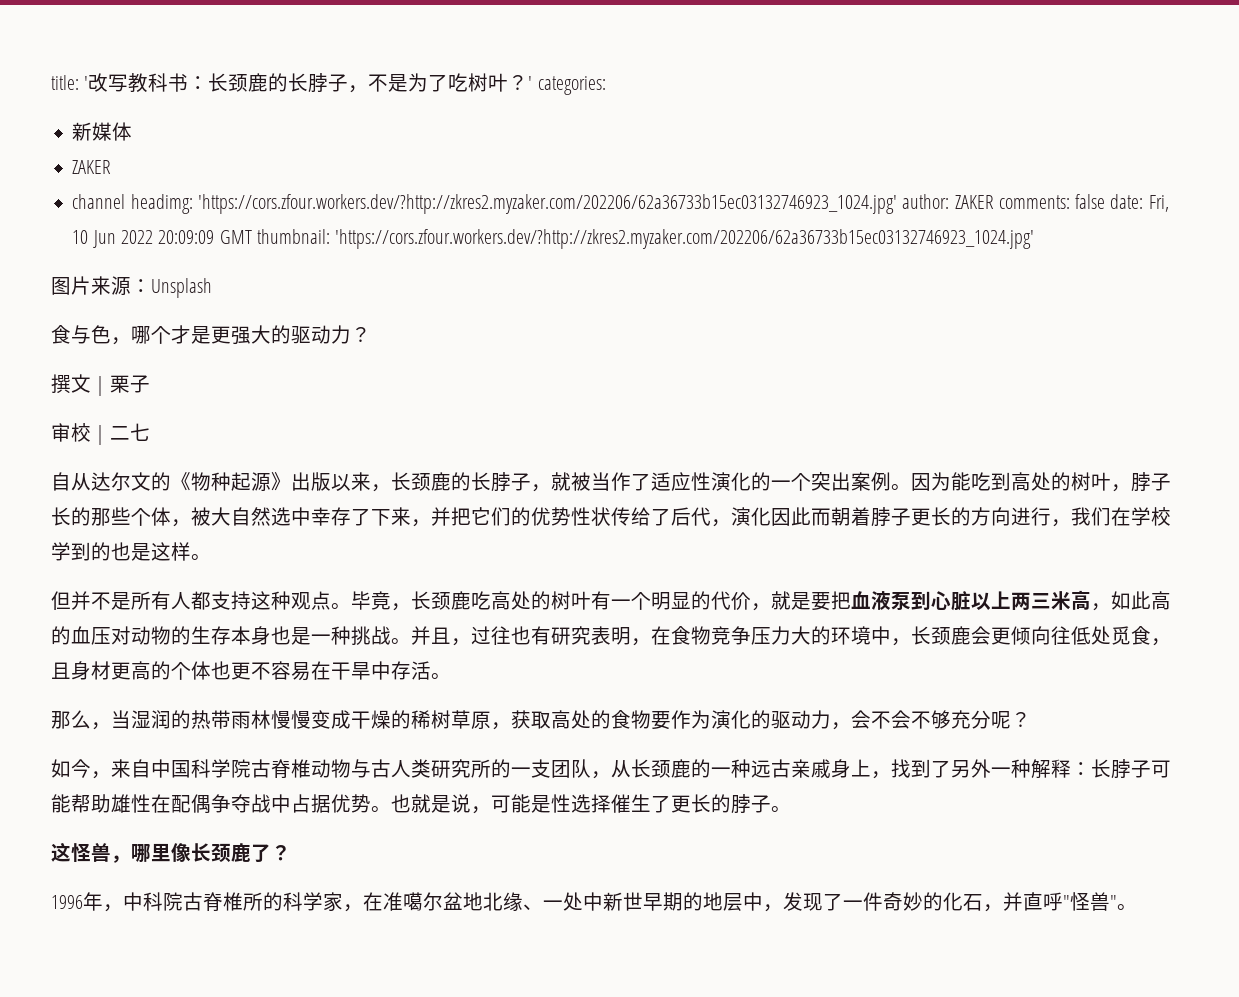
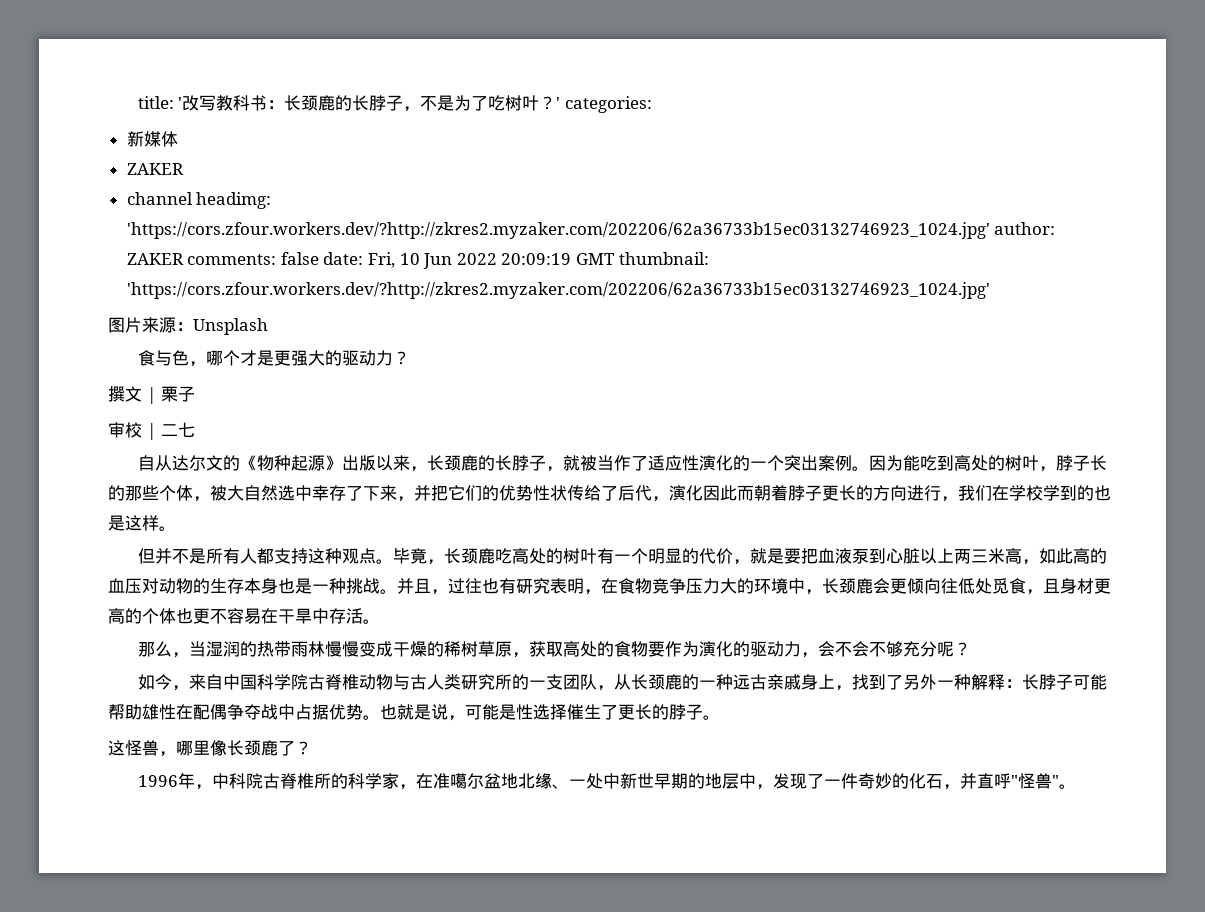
- channel headimg: 'https://cors.zfour.workers.dev/?http://zkres2.myzaker.com/202206/62a36733b15ec03132746923_1024.jpg' author: ZAKER comments: false date: Fri, 10 Jun 2022 20:09:09 GMT thumbnail: 'https://cors.zfour.workers.dev/?http://zkres2.myzaker.com/202206/62a36733b15ec03132746923_1024.jpg'
+ channel headimg: 'https://cors.zfour.workers.dev/?http://zkres2.myzaker.com/202206/62a36733b15ec03132746923_1024.jpg' author: ZAKER comments: false date: Fri, 10 Jun 2022 20:09:19 GMT thumbnail: 'https://cors.zfour.workers.dev/?http://zkres2.myzaker.com/202206/62a36733b15ec03132746923_1024.jpg'

